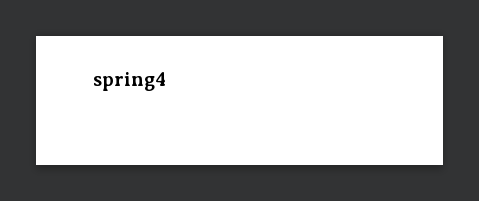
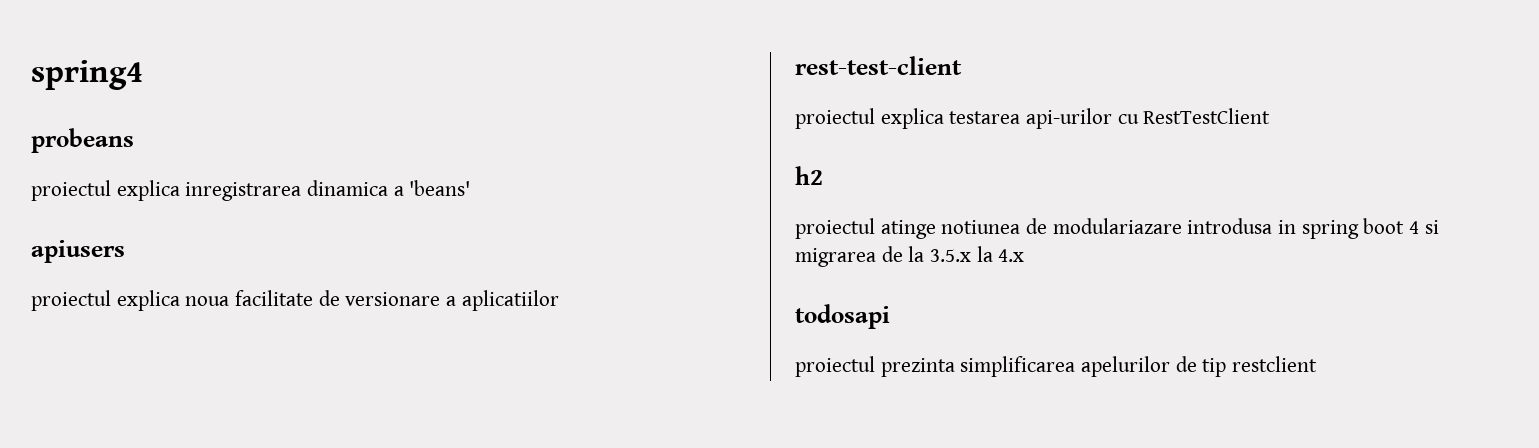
+ probeans
+ proiectul explica inregistrarea dinamica a 'beans'
+ apiusers
+ proiectul explica noua facilitate de versionare a aplicatiilor
+ rest-test-client
+ proiectul explica testarea api-urilor cu RestTestClient
+ h2
+ proiectul atinge notiunea de modulariazare introdusa in spring boot 4 si migrarea de la 3.5.x la 4.x
+ todosapi
+ proiectul prezinta simplificarea apelurilor de tip restclient

